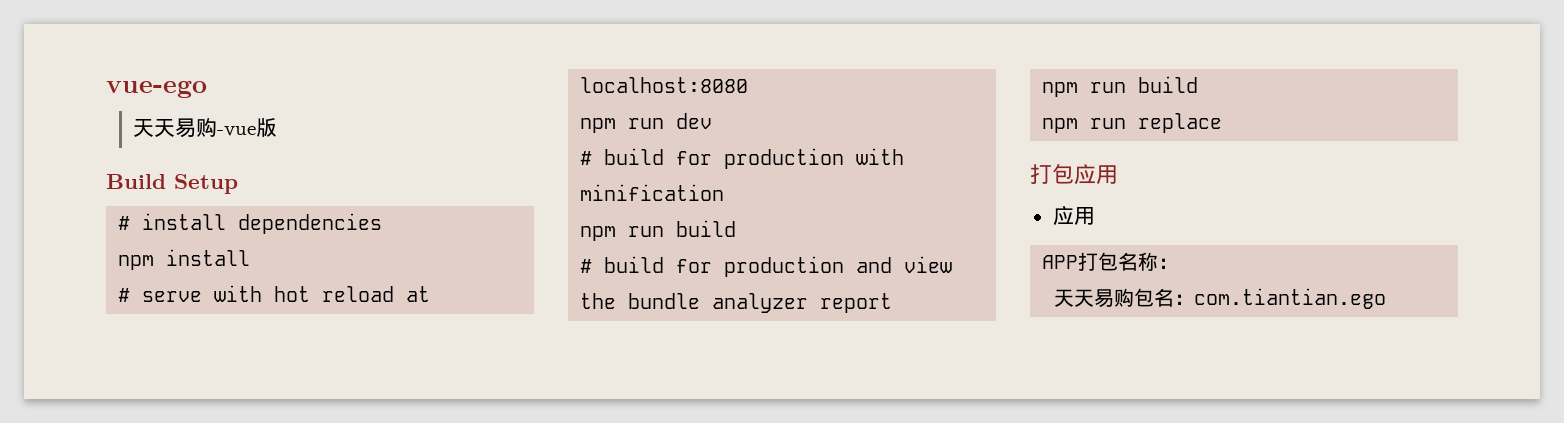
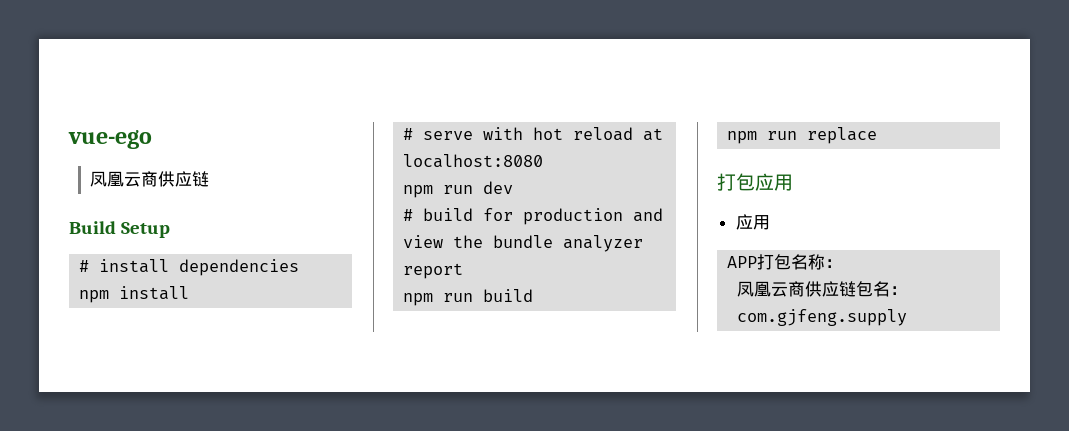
  vue-ego
- 天天易购-vue版
+ 凤凰云商供应链
- # build for production with minification
- npm run build
- 天天易购包名：com.tiantian.ego
+ 凤凰云商供应链包名：com.gjfeng.supply

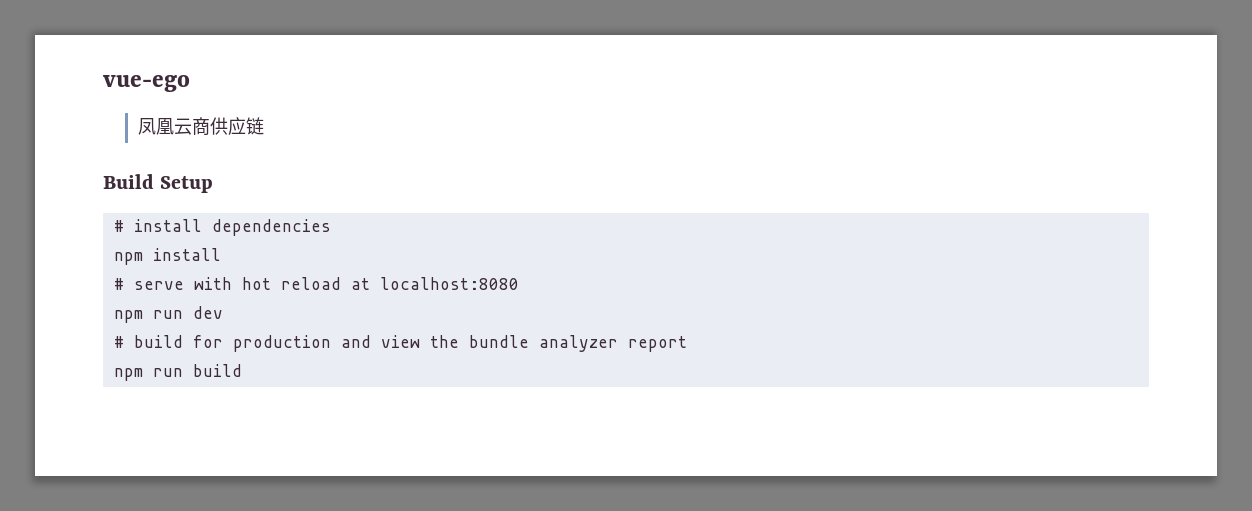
- npm run replace
- 打包应用
- 应用
- APP打包名称：
- 凤凰云商供应链包名：com.gjfeng.supply

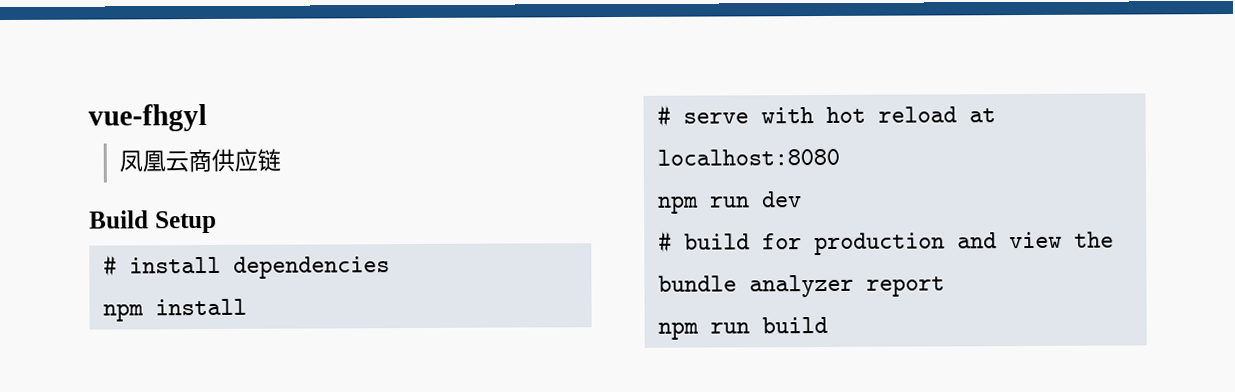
- vue-ego
+ vue-fhgyl

